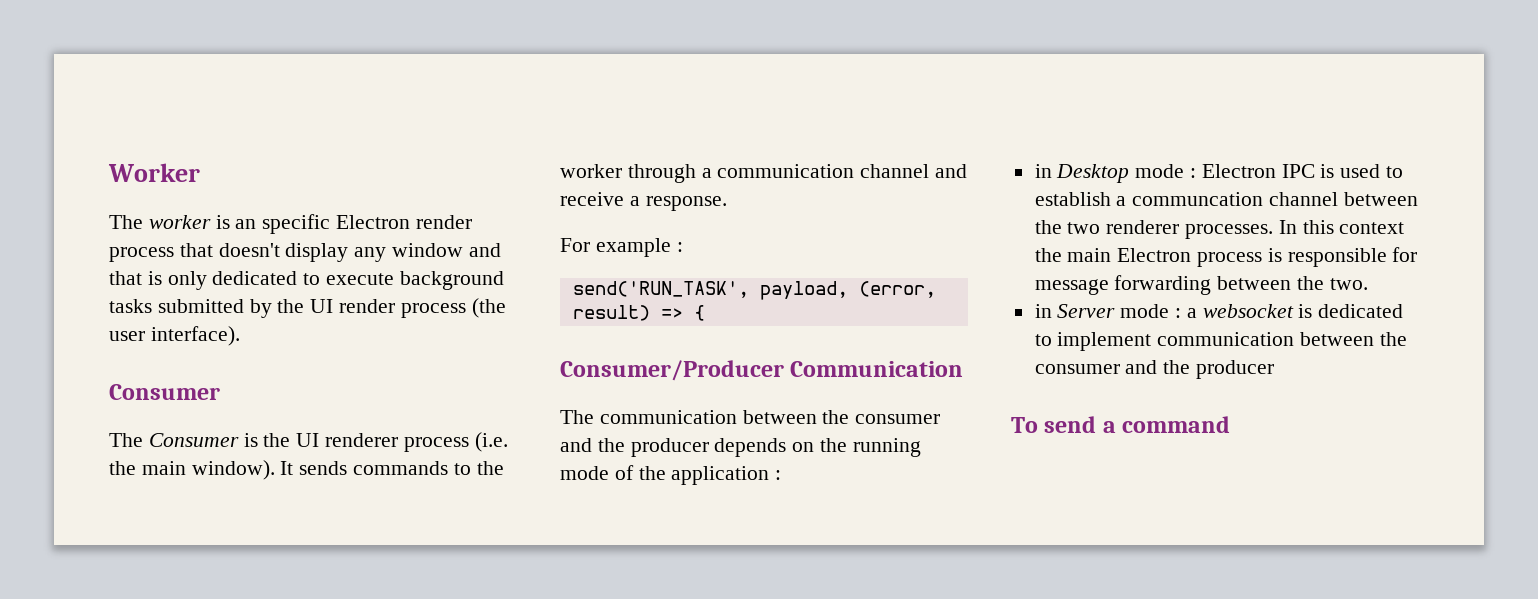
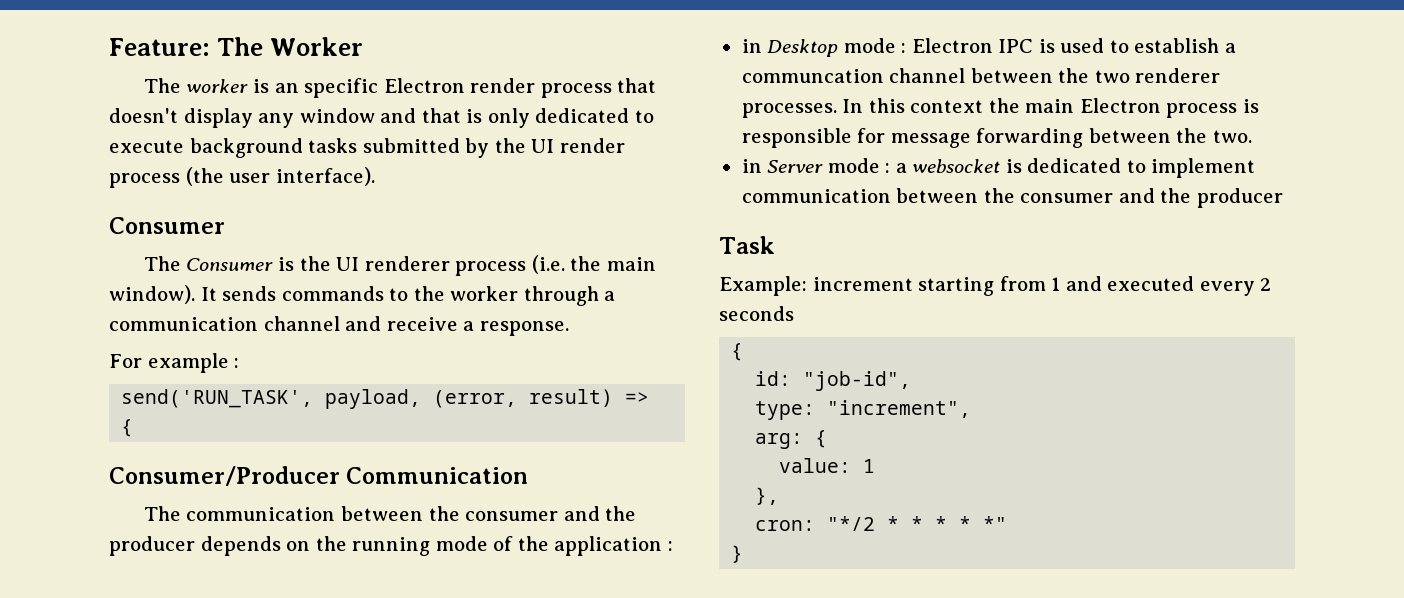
- Worker
+ Feature: The Worker
- To send a command
+ Task
+ Example: increment starting from 1 and executed every 2 seconds
+ {
+ id: "job-id",
+ type: "increment",
+ arg: {
+ value: 1
+ },
+ cron: "*/2 * * * * *"
+ }

